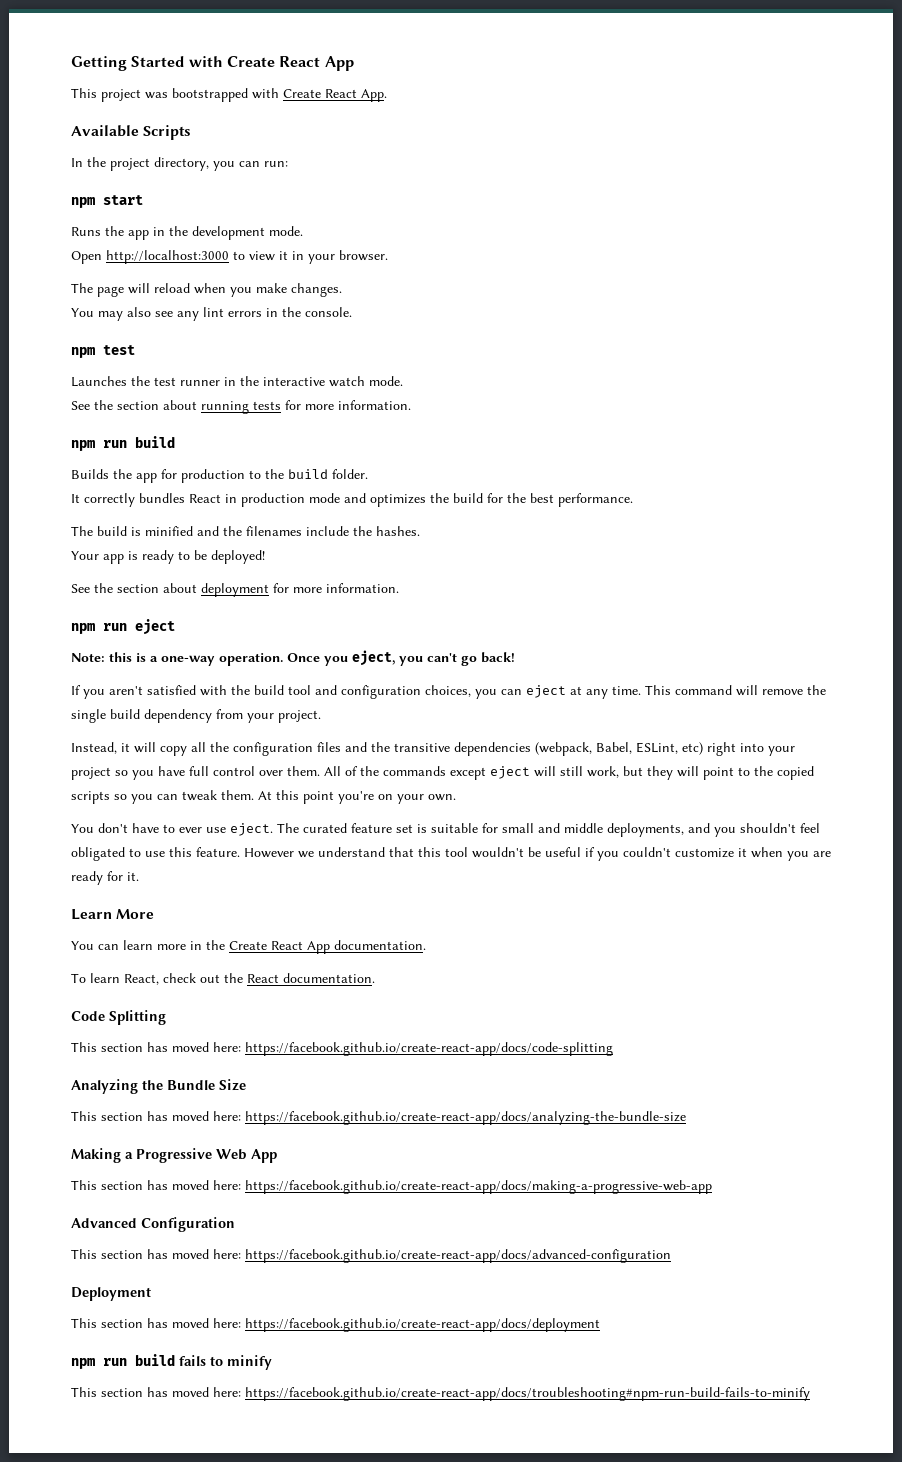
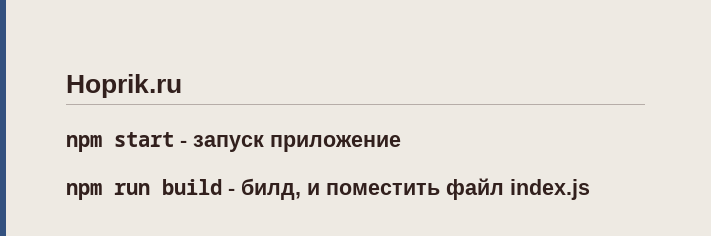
- Getting Started with Create React App
- This project was bootstrapped with Create React App.
- Available Scripts
- In the project directory, you can run:
- npm start
- Runs the app in the development mode.
- Open http://localhost:3000 to view it in your browser.
- The page will reload when you make changes.
- You may also see any lint errors in the console.
- npm test
- Launches the test runner in the interactive watch mode.
- See the section about running tests for more information.
- npm run build
- Builds the app for production to the build folder.
- It correctly bundles React in production mode and optimizes the build for the best performance.
- The build is minified and the filenames include the hashes.
- Your app is ready to be deployed!
- See the section about deployment for more information.
- npm run eject
- Note: this is a one-way operation. Once you eject, you can't go back!
- If you aren't satisfied with the build tool and configuration choices, you can eject at any time. This command will remove the single build dependency from your project.
- Instead, it will copy all the configuration files and the transitive dependencies (webpack, Babel, ESLint, etc) right into your project so you have full control over them. All of the commands except eject will still work, but they will point to the copied scripts so you can tweak them. At this point you're on your own.
- You don't have to ever use eject. The curated feature set is suitable for small and middle deployments, and you shouldn't feel obligated to use this feature. However we understand that this tool wouldn't be useful if you couldn't customize it when you are ready for it.
- Learn More
- You can learn more in the Create React App documentation.
- To learn React, check out the React documentation.
- Code Splitting
- This section has moved here: https://facebook.github.io/create-react-app/docs/code-splitting
- Analyzing the Bundle Size
- This section has moved here: https://facebook.github.io/create-react-app/docs/analyzing-the-bundle-size
- Making a Progressive Web App
- This section has moved here: https://facebook.github.io/create-react-app/docs/making-a-progressive-web-app
- Advanced Configuration
- This section has moved here: https://facebook.github.io/create-react-app/docs/advanced-configuration
- Deployment
- This section has moved here: https://facebook.github.io/create-react-app/docs/deployment
- npm run build fails to minify
- This section has moved here: https://facebook.github.io/create-react-app/docs/troubleshooting#npm-run-build-fails-to-minify
+ Hoprik.ru
+ npm start - запуск приложение
+ npm run build - билд, и поместить файл index.js

